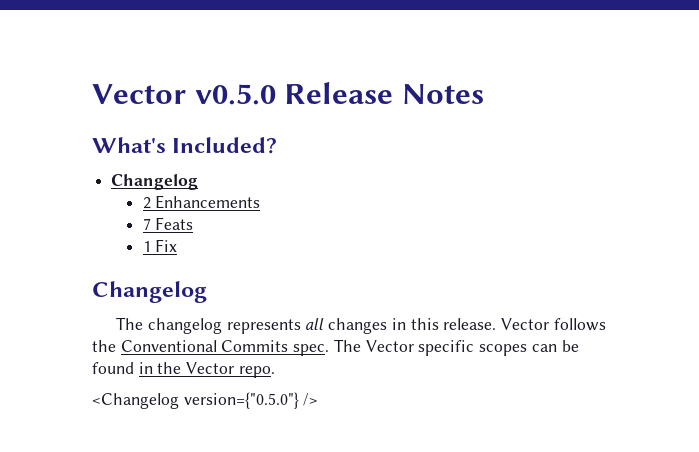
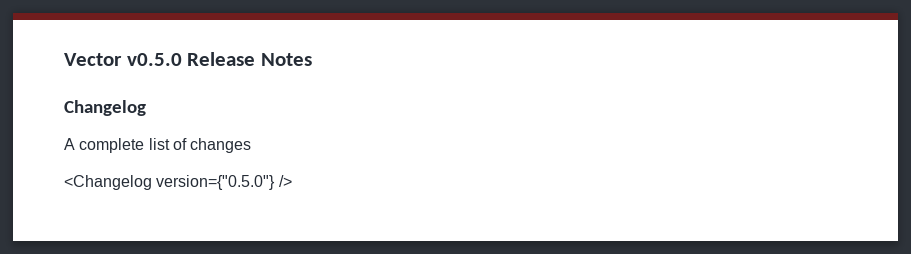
- What's Included?
  Changelog
- 2 Enhancements
- 7 Feats
- 1 Fix
- Changelog
- The changelog represents all changes in this release. Vector follows the Conventional Commits spec. The Vector specific scopes can be found in the Vector repo.
+ A complete list of changes

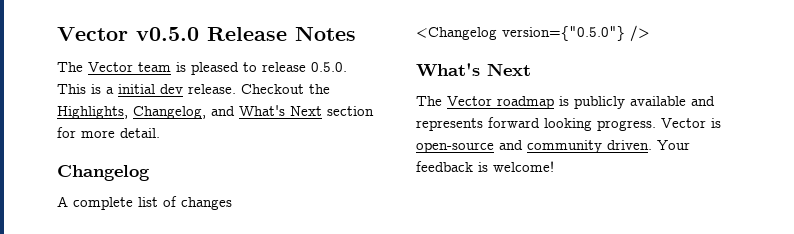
+ The Vector team is pleased to release 0.5.0. This is a initial dev release. Checkout the Highlights, Changelog, and What's Next section for more detail.
  <Changelog version={"0.5.0"} />
+ What's Next
+ The Vector roadmap is publicly available and represents forward looking progress. Vector is open-source and community driven. Your feedback is welcome!

